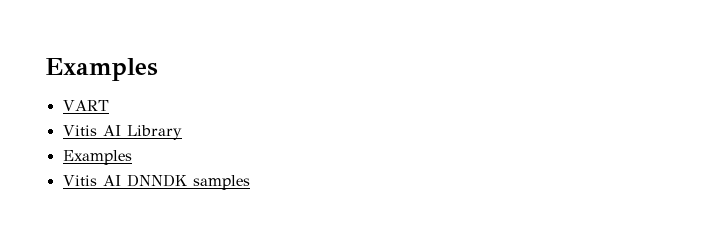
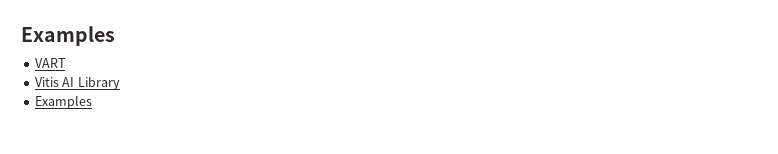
- Vitis AI DNNDK samples

